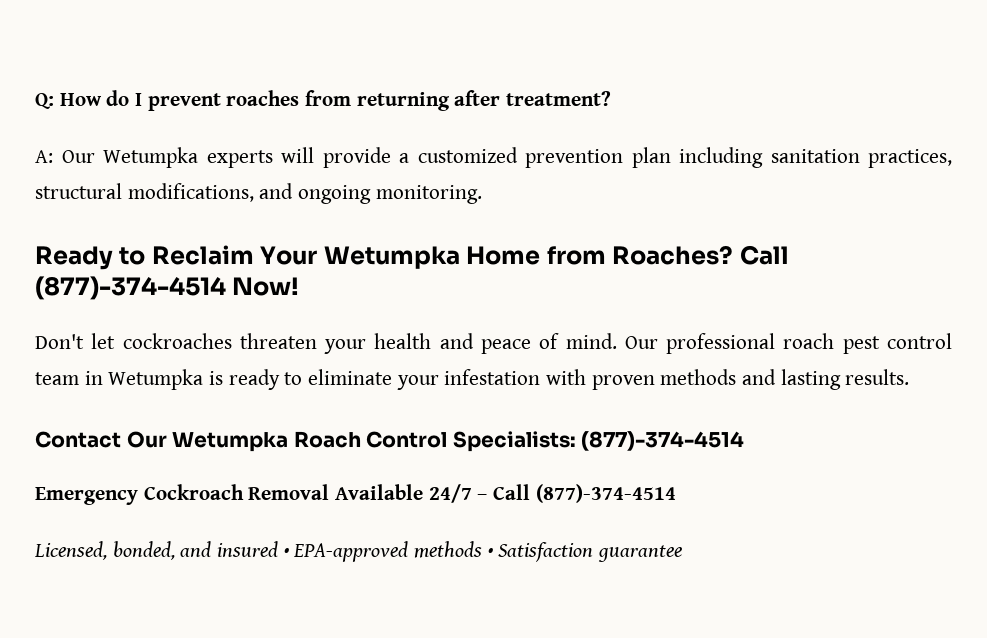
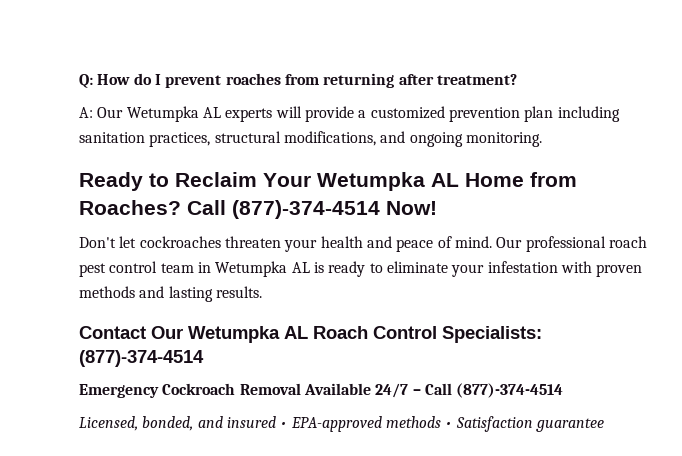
- A: Our Wetumpka experts will provide a customized prevention plan including sanitation practices, structural modifications, and ongoing monitoring.
+ A: Our Wetumpka AL experts will provide a customized prevention plan including sanitation practices, structural modifications, and ongoing monitoring.
- Ready to Reclaim Your Wetumpka Home from Roaches?
+ Ready to Reclaim Your Wetumpka AL Home from Roaches?
- Our professional roach pest control team in Wetumpka is ready to eliminate your infestation with proven methods and lasting results.
+ Our professional roach pest control team in Wetumpka AL is ready to eliminate your infestation with proven methods and lasting results.
- Contact Our Wetumpka Roach Control Specialists: (877)-374-4514
+ Contact Our Wetumpka AL Roach Control Specialists: (877)-374-4514

